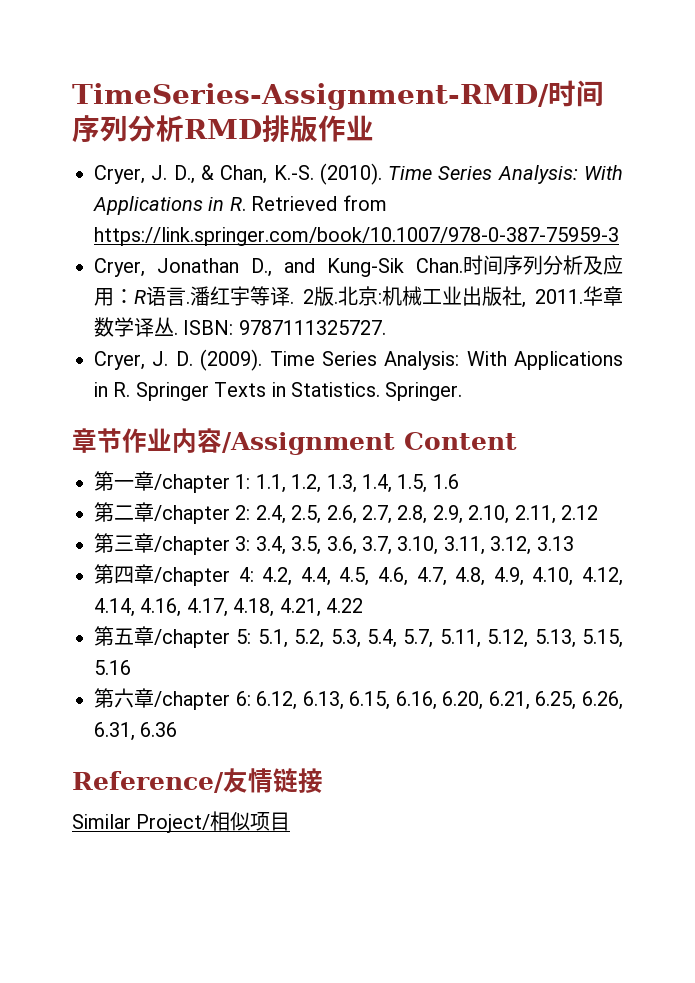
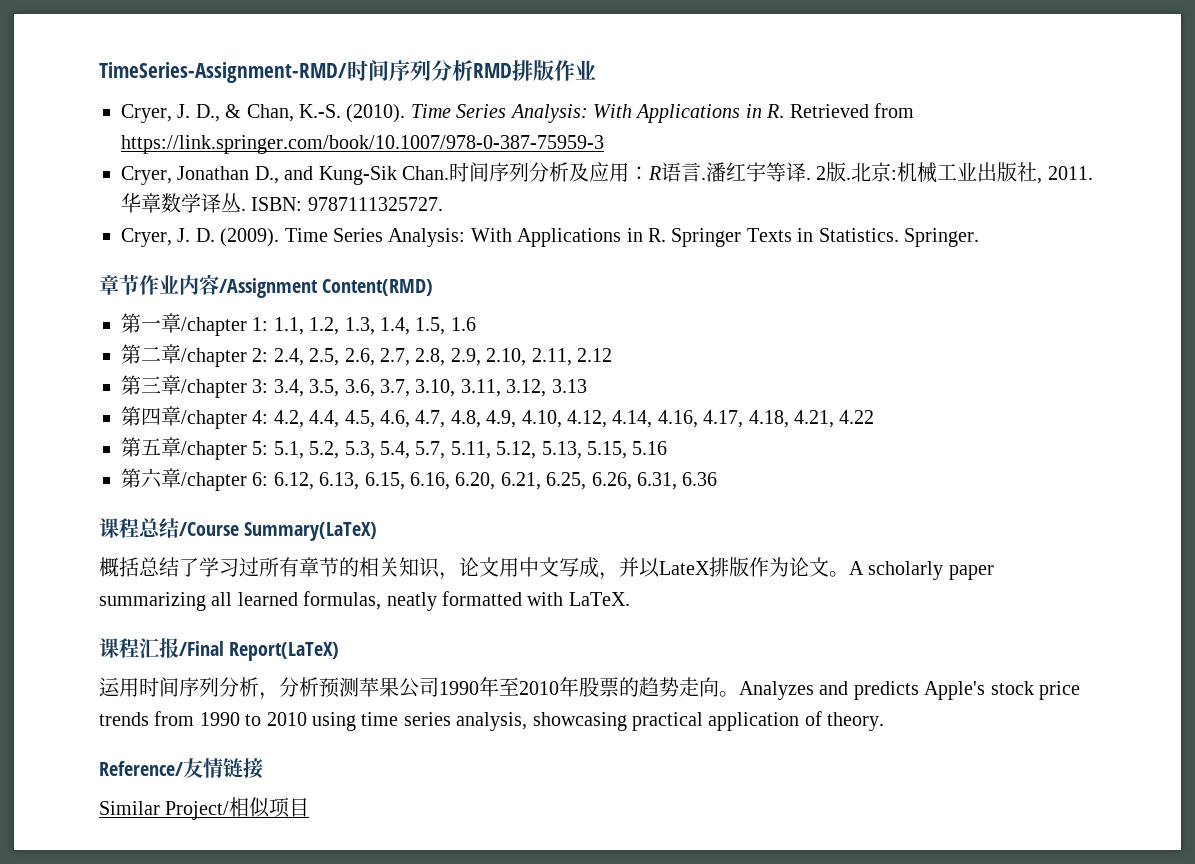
- 章节作业内容/Assignment Content
+ 章节作业内容/Assignment Content(RMD)
+ 课程总结/Course Summary(LaTeX)
+ 概括总结了学习过所有章节的相关知识，论文用中文写成，并以LateX排版作为论文。A scholarly paper summarizing all learned formulas, neatly formatted with LaTeX.
+ 课程汇报/Final Report(LaTeX)
+ 运用时间序列分析，分析预测苹果公司1990年至2010年股票的趋势走向。Analyzes and predicts Apple's stock price trends from 1990 to 2010 using time series analysis, showcasing practical application of theory.

